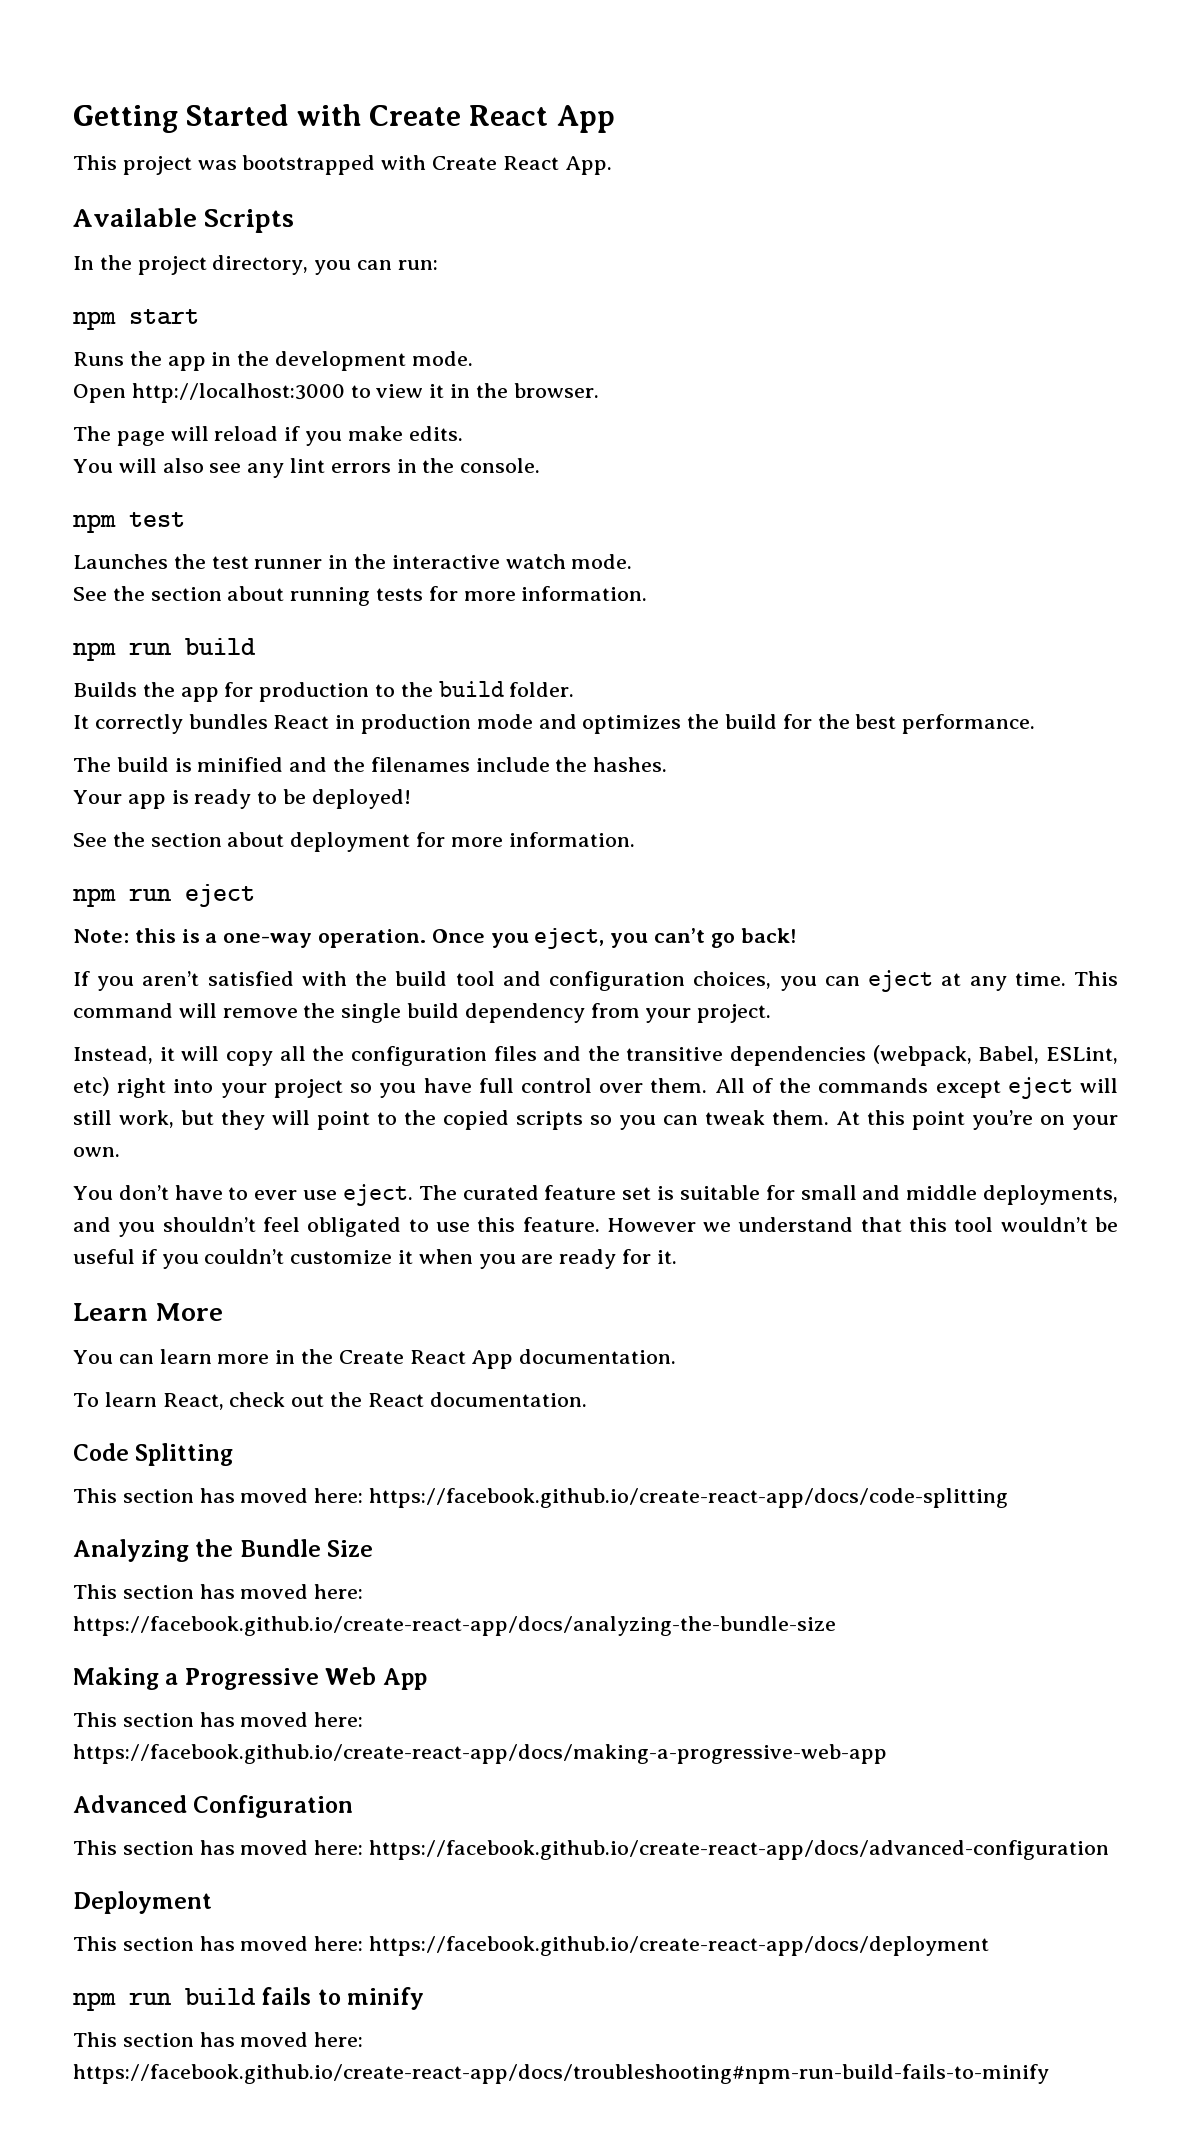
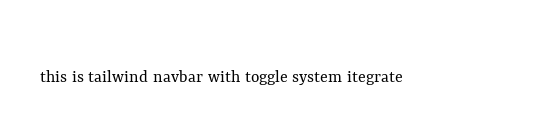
- Getting Started with Create React App
- This project was bootstrapped with Create React App.
- Available Scripts
- In the project directory, you can run:
- npm start
- Runs the app in the development mode.
- Open http://localhost:3000 to view it in the browser.
- The page will reload if you make edits.
- You will also see any lint errors in the console.
- npm test
- Launches the test runner in the interactive watch mode.
- See the section about running tests for more information.
- npm run build
- Builds the app for production to the build folder.
- It correctly bundles React in production mode and optimizes the build for the best performance.
- The build is minified and the filenames include the hashes.
- Your app is ready to be deployed!
- See the section about deployment for more information.
- npm run eject
- Note: this is a one-way operation. Once you eject, you can’t go back!
- If you aren’t satisfied with the build tool and configuration choices, you can eject at any time. This command will remove the single build dependency from your project.
- Instead, it will copy all the configuration files and the transitive dependencies (webpack, Babel, ESLint, etc) right into your project so you have full control over them. All of the commands except eject will still work, but they will point to the copied scripts so you can tweak them. At this point you’re on your own.
- You don’t have to ever use eject. The curated feature set is suitable for small and middle deployments, and you shouldn’t feel obligated to use this feature. However we understand that this tool wouldn’t be useful if you couldn’t customize it when you are ready for it.
- Learn More
- You can learn more in the Create React App documentation.
- To learn React, check out the React documentation.
- Code Splitting
- This section has moved here: https://facebook.github.io/create-react-app/docs/code-splitting
- Analyzing the Bundle Size
- This section has moved here: https://facebook.github.io/create-react-app/docs/analyzing-the-bundle-size
- Making a Progressive Web App
- This section has moved here: https://facebook.github.io/create-react-app/docs/making-a-progressive-web-app
- Advanced Configuration
- This section has moved here: https://facebook.github.io/create-react-app/docs/advanced-configuration
- Deployment
- This section has moved here: https://facebook.github.io/create-react-app/docs/deployment
- npm run build fails to minify
- This section has moved here: https://facebook.github.io/create-react-app/docs/troubleshooting#npm-run-build-fails-to-minify
+ this is tailwind navbar with toggle system itegrate

